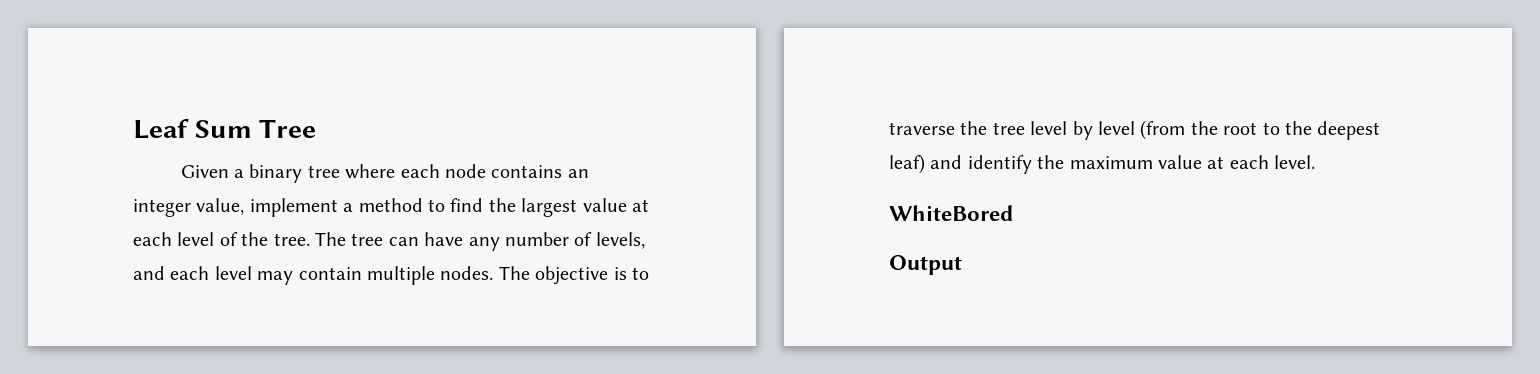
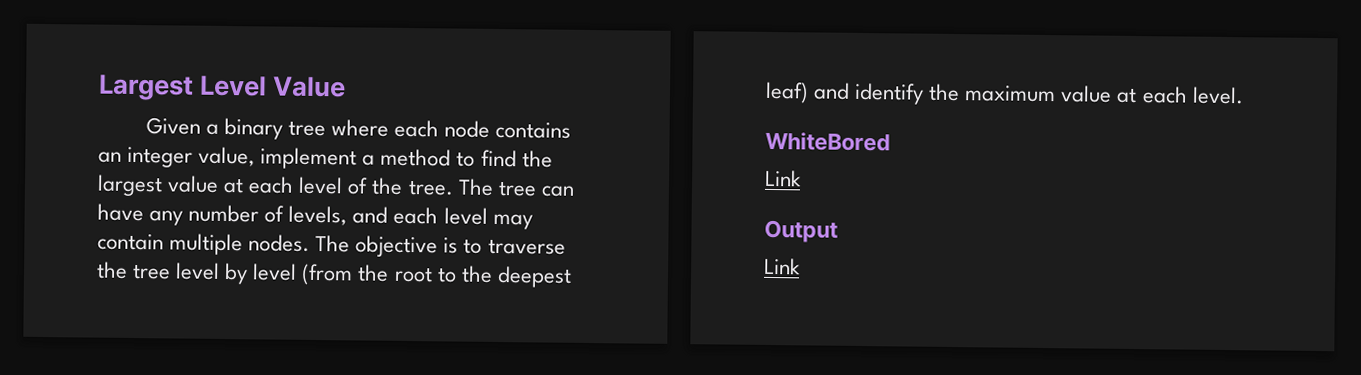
- Leaf Sum Tree
+ Largest Level Value
  WhiteBored
+ Link
  Output
+ Link

